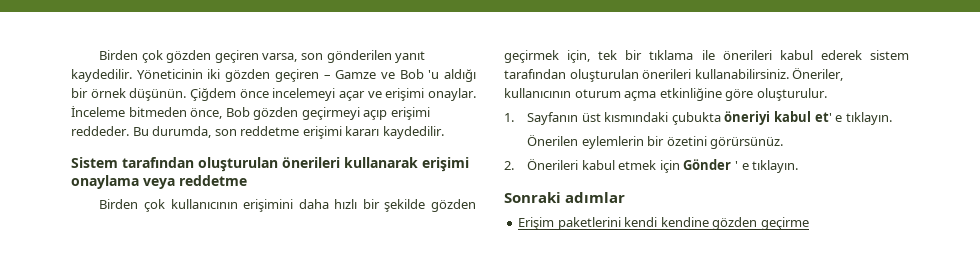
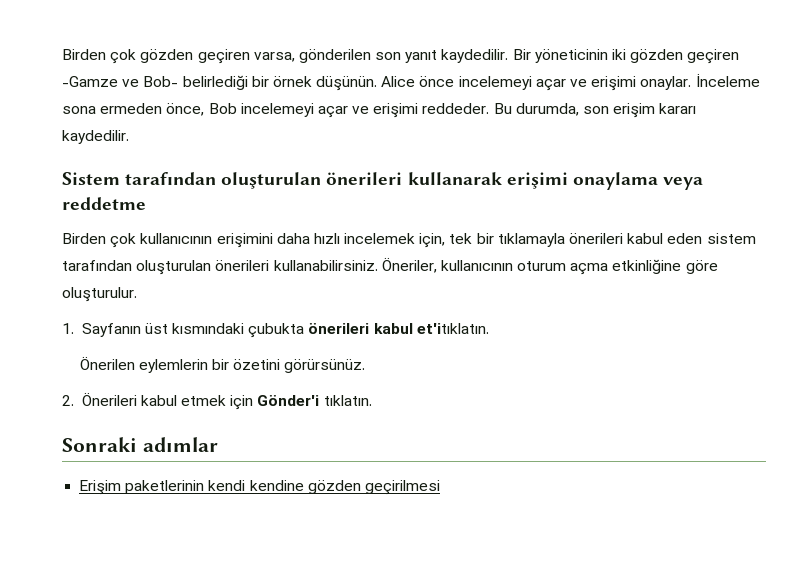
- Birden çok gözden geçiren varsa, son gönderilen yanıt kaydedilir. Yöneticinin iki gözden geçiren – Gamze ve Bob 'u aldığı bir örnek düşünün.
+ Birden çok gözden geçiren varsa, gönderilen son yanıt kaydedilir. Bir yöneticinin iki gözden geçiren -Gamze ve Bob- belirlediği bir örnek düşünün.
- Çiğdem önce incelemeyi açar ve erişimi onaylar.
+ Alice önce incelemeyi açar ve erişimi onaylar.
- İnceleme bitmeden önce, Bob gözden geçirmeyi açıp erişimi reddeder.
+ İnceleme sona ermeden önce, Bob incelemeyi açar ve erişimi reddeder.
- Bu durumda, son reddetme erişimi kararı kaydedilir.
+ Bu durumda, son erişim kararı kaydedilir.
- Birden çok kullanıcının erişimini daha hızlı bir şekilde gözden geçirmek için, tek bir tıklama ile önerileri kabul ederek sistem tarafından oluşturulan önerileri kullanabilirsiniz.
+ Birden çok kullanıcının erişimini daha hızlı incelemek için, tek bir tıklamayla önerileri kabul eden sistem tarafından oluşturulan önerileri kullanabilirsiniz.
- 1. Sayfanın üst kısmındaki çubukta öneriyi kabul et' e tıklayın.
+ 1. Sayfanın üst kısmındaki çubukta önerileri kabul et'itıklatın.
- 2. Önerileri kabul etmek için Gönder ' e tıklayın.
+ 2. Önerileri kabul etmek için Gönder'i tıklatın.
- Erişim paketlerini kendi kendine gözden geçirme
+ Erişim paketlerinin kendi kendine gözden geçirilmesi

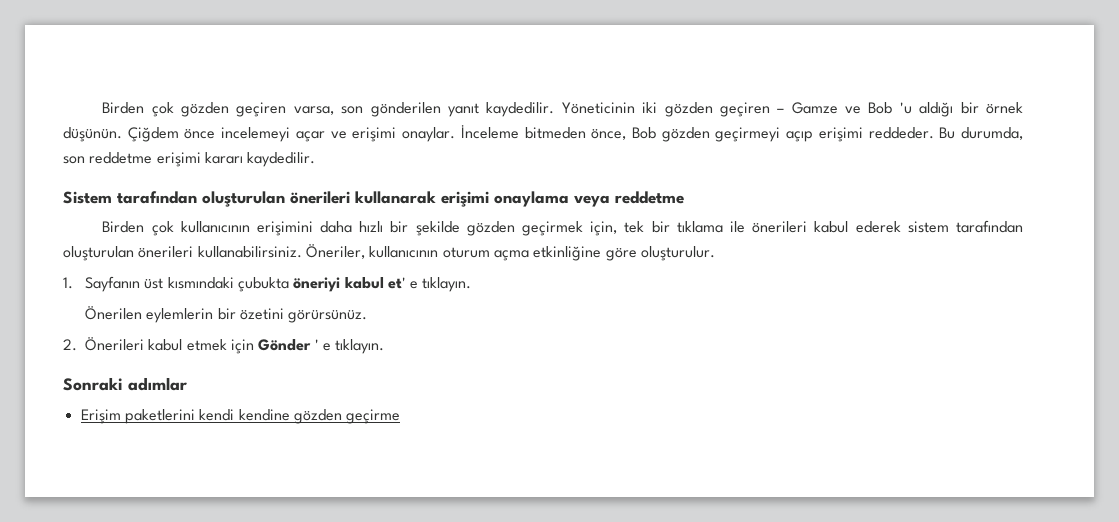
- Birden çok gözden geçiren varsa, gönderilen son yanıt kaydedilir. Bir yöneticinin iki gözden geçiren -Gamze ve Bob- belirlediği bir örnek düşünün.
+ Birden çok gözden geçiren varsa, son gönderilen yanıt kaydedilir. Yöneticinin iki gözden geçiren – Gamze ve Bob 'u aldığı bir örnek düşünün.
- Alice önce incelemeyi açar ve erişimi onaylar.
+ Çiğdem önce incelemeyi açar ve erişimi onaylar.
- İnceleme sona ermeden önce, Bob incelemeyi açar ve erişimi reddeder.
+ İnceleme bitmeden önce, Bob gözden geçirmeyi açıp erişimi reddeder.
- Bu durumda, son erişim kararı kaydedilir.
+ Bu durumda, son reddetme erişimi kararı kaydedilir.
- Birden çok kullanıcının erişimini daha hızlı incelemek için, tek bir tıklamayla önerileri kabul eden sistem tarafından oluşturulan önerileri kullanabilirsiniz.
+ Birden çok kullanıcının erişimini daha hızlı bir şekilde gözden geçirmek için, tek bir tıklama ile önerileri kabul ederek sistem tarafından oluşturulan önerileri kullanabilirsiniz.
- 1. Sayfanın üst kısmındaki çubukta önerileri kabul et'itıklatın.
+ 1. Sayfanın üst kısmındaki çubukta öneriyi kabul et' e tıklayın.
- 2. Önerileri kabul etmek için Gönder'i tıklatın.
+ 2. Önerileri kabul etmek için Gönder ' e tıklayın.
- Erişim paketlerinin kendi kendine gözden geçirilmesi
+ Erişim paketlerini kendi kendine gözden geçirme

